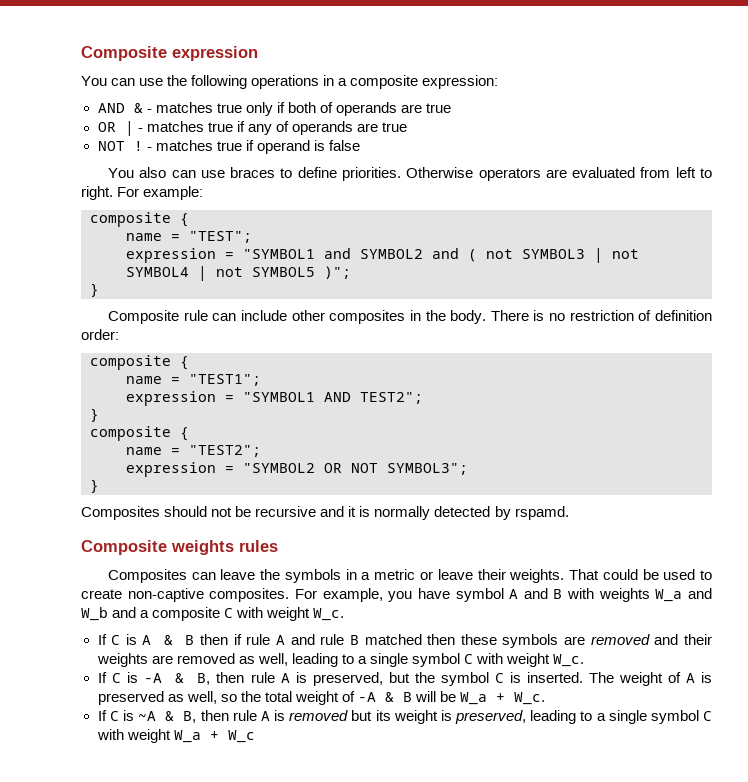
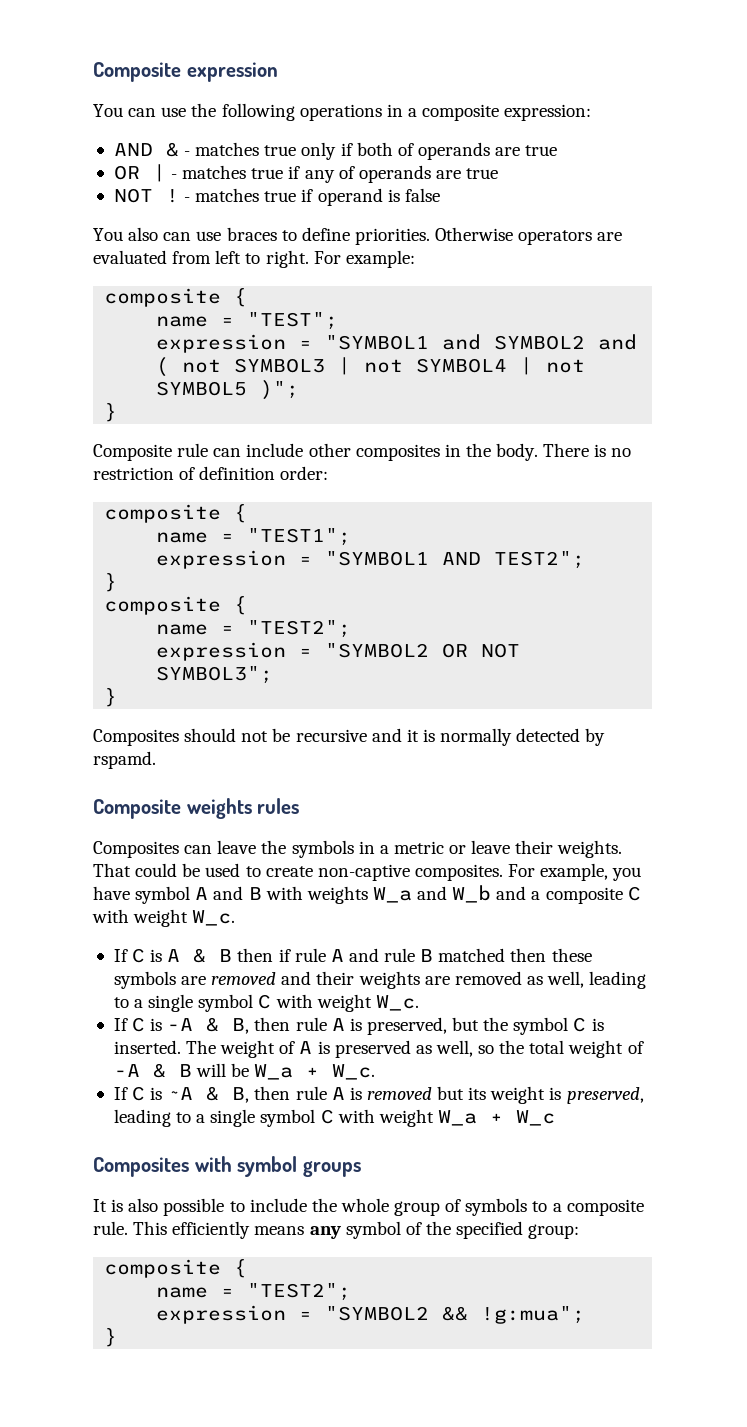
+ Composites with symbol groups
+ It is also possible to include the whole group of symbols to a composite rule. This efficiently means any symbol of the specified group:
+ composite {
+ name = "TEST2";
+ expression = "SYMBOL2 && !g:mua";
+ }

